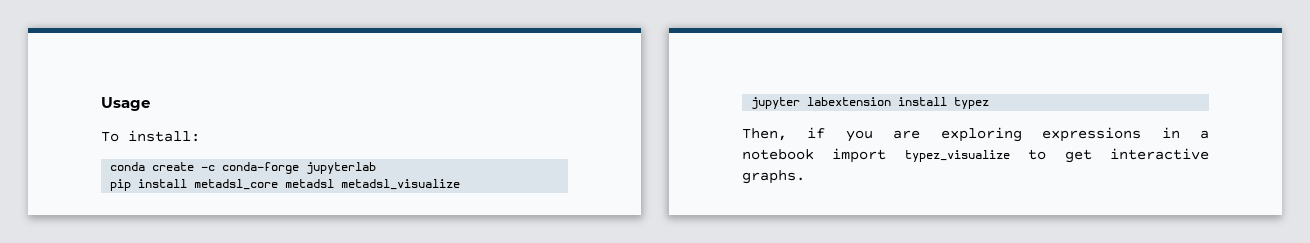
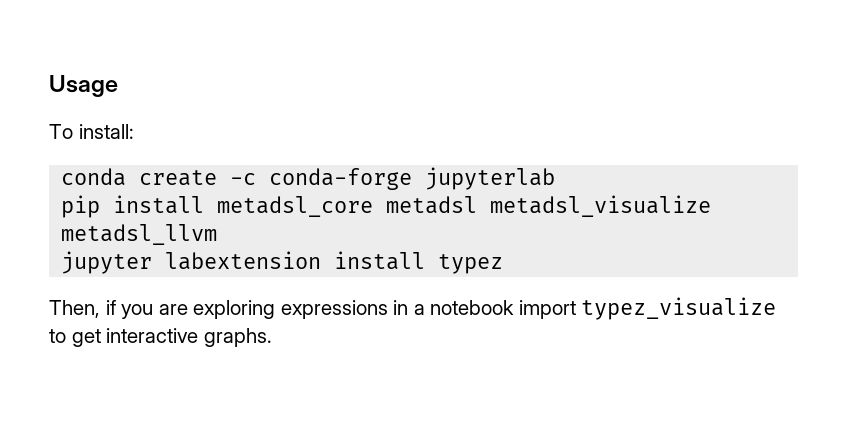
- pip install metadsl_core metadsl metadsl_visualize
+ pip install metadsl_core metadsl metadsl_visualize metadsl_llvm

